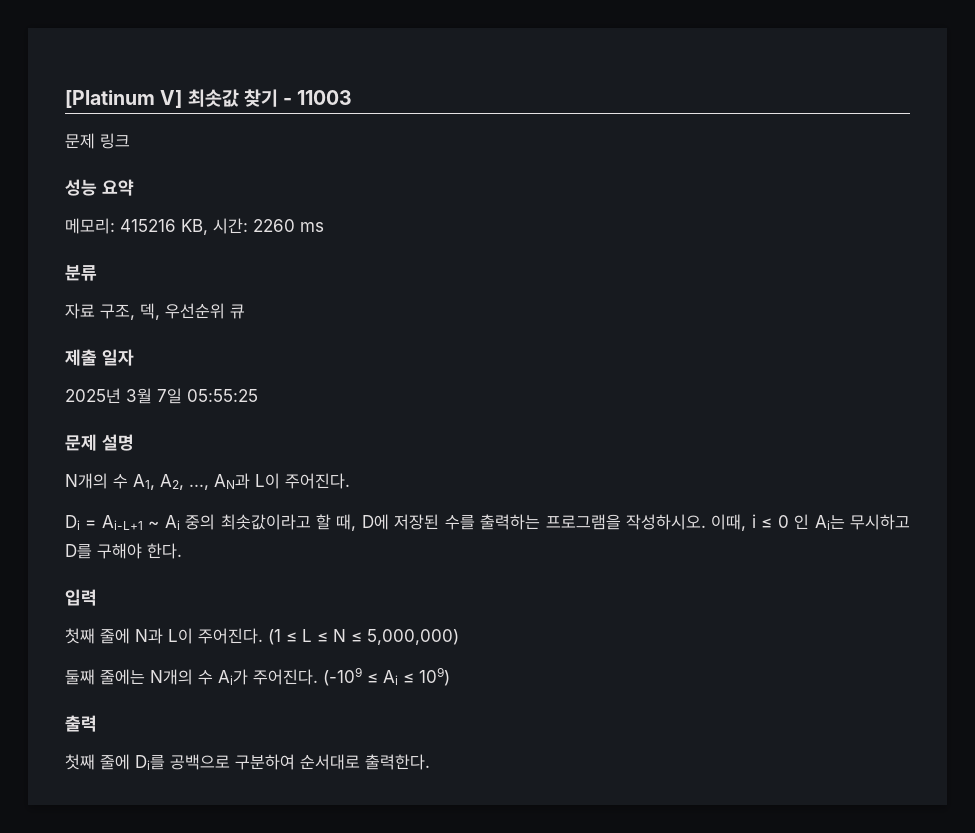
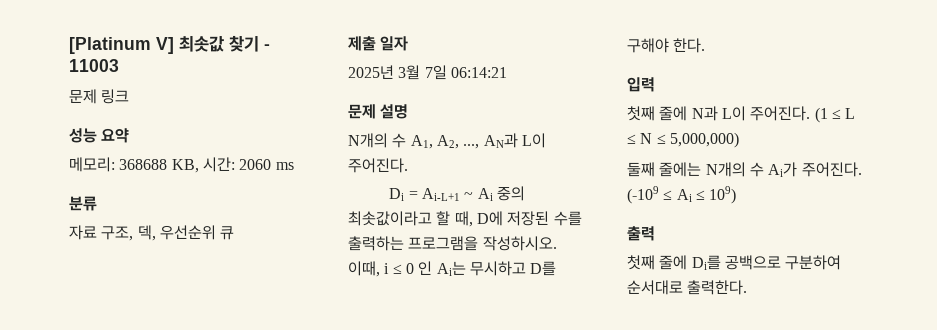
- 메모리: 415216 KB, 시간: 2260 ms
+ 메모리: 368688 KB, 시간: 2060 ms
- 2025년 3월 7일 05:55:25
+ 2025년 3월 7일 06:14:21

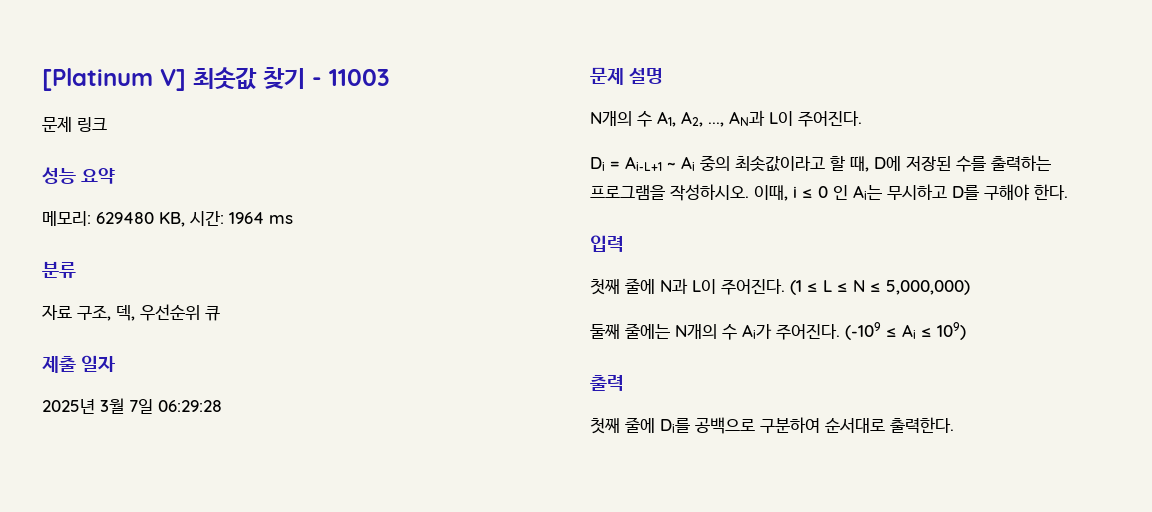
- 메모리: 368688 KB, 시간: 2060 ms
+ 메모리: 629480 KB, 시간: 1964 ms
- 2025년 3월 7일 06:14:21
+ 2025년 3월 7일 06:29:28

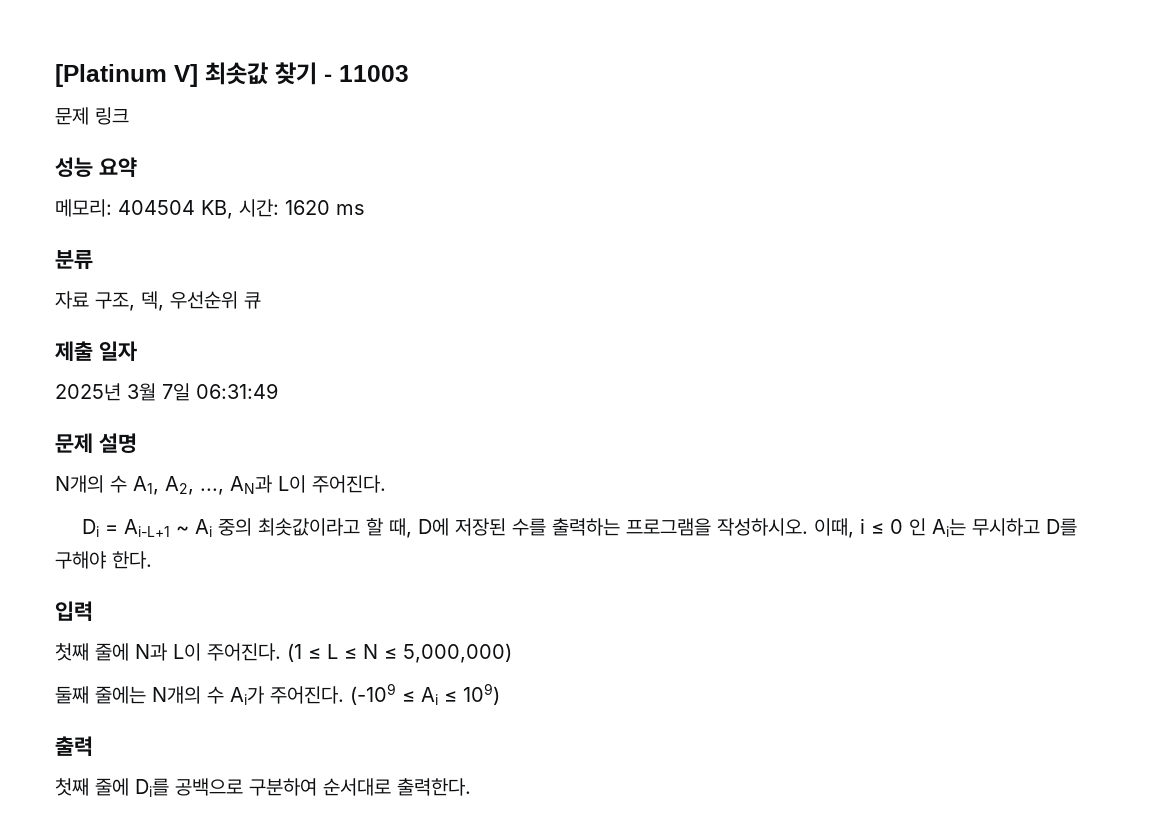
- 메모리: 629480 KB, 시간: 1964 ms
+ 메모리: 404504 KB, 시간: 1620 ms
- 2025년 3월 7일 06:29:28
+ 2025년 3월 7일 06:31:49

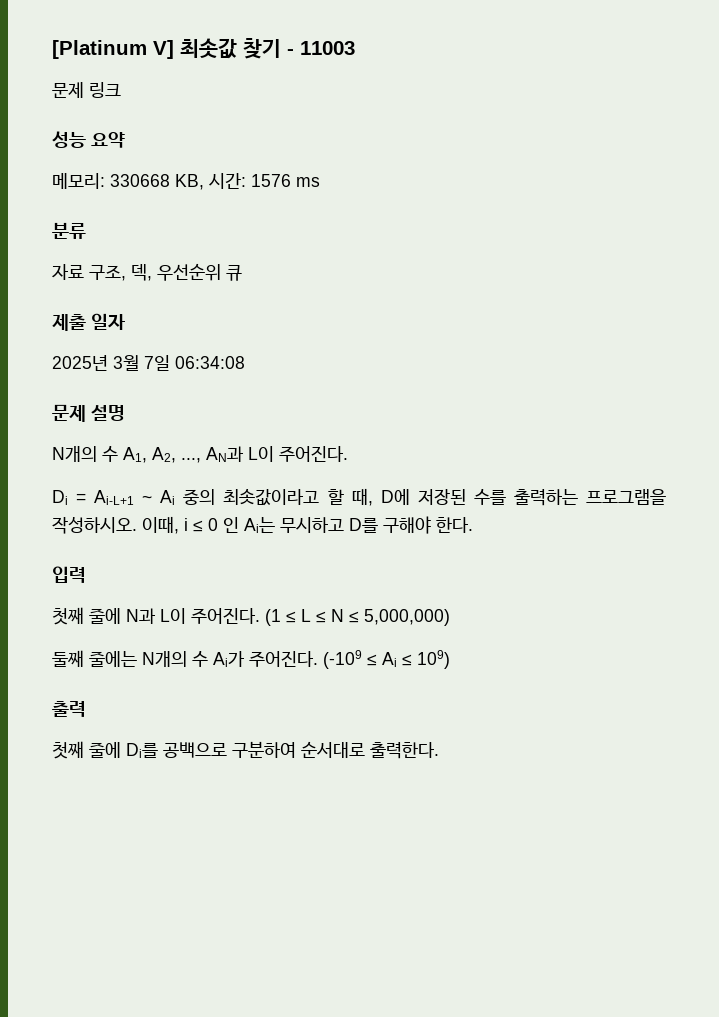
- 메모리: 404504 KB, 시간: 1620 ms
+ 메모리: 330668 KB, 시간: 1576 ms
- 2025년 3월 7일 06:31:49
+ 2025년 3월 7일 06:34:08

